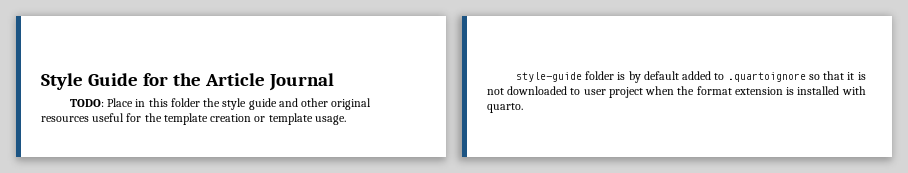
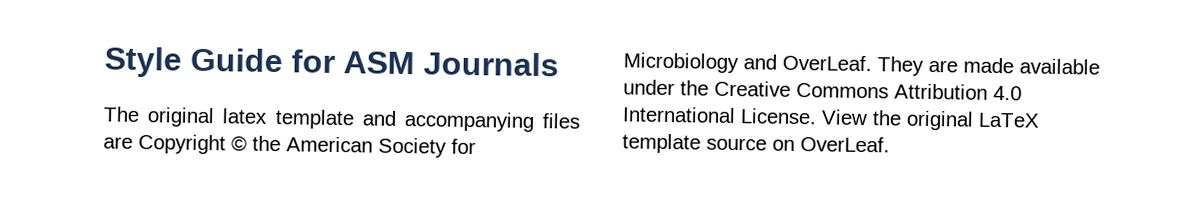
- Style Guide for the Article Journal
- TODO: Place in this folder the style guide and other original resources useful for the template creation or template usage.
- style-guide folder is by default added to .quartoignore so that it is not downloaded to user project when the format extension is installed with quarto.
+ Style Guide for ASM Journals
+ The original latex template and accompanying files are Copyright © the American Society for Microbiology and OverLeaf. They are made available under the Creative Commons Attribution 4.0 International License. View the original LaTeX template source on OverLeaf.

